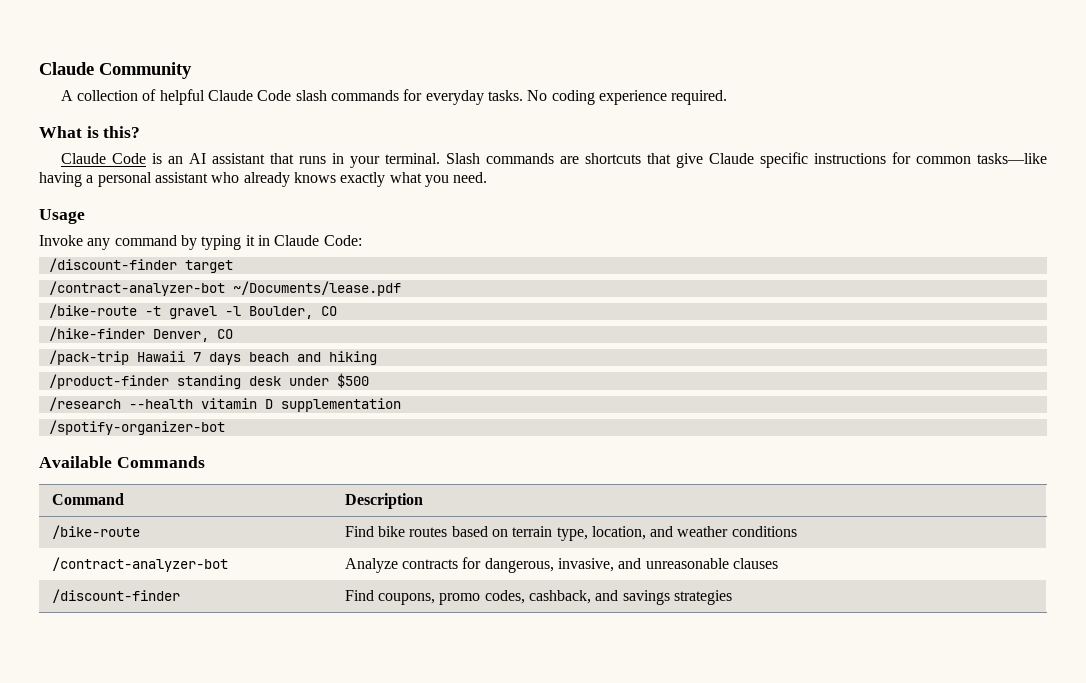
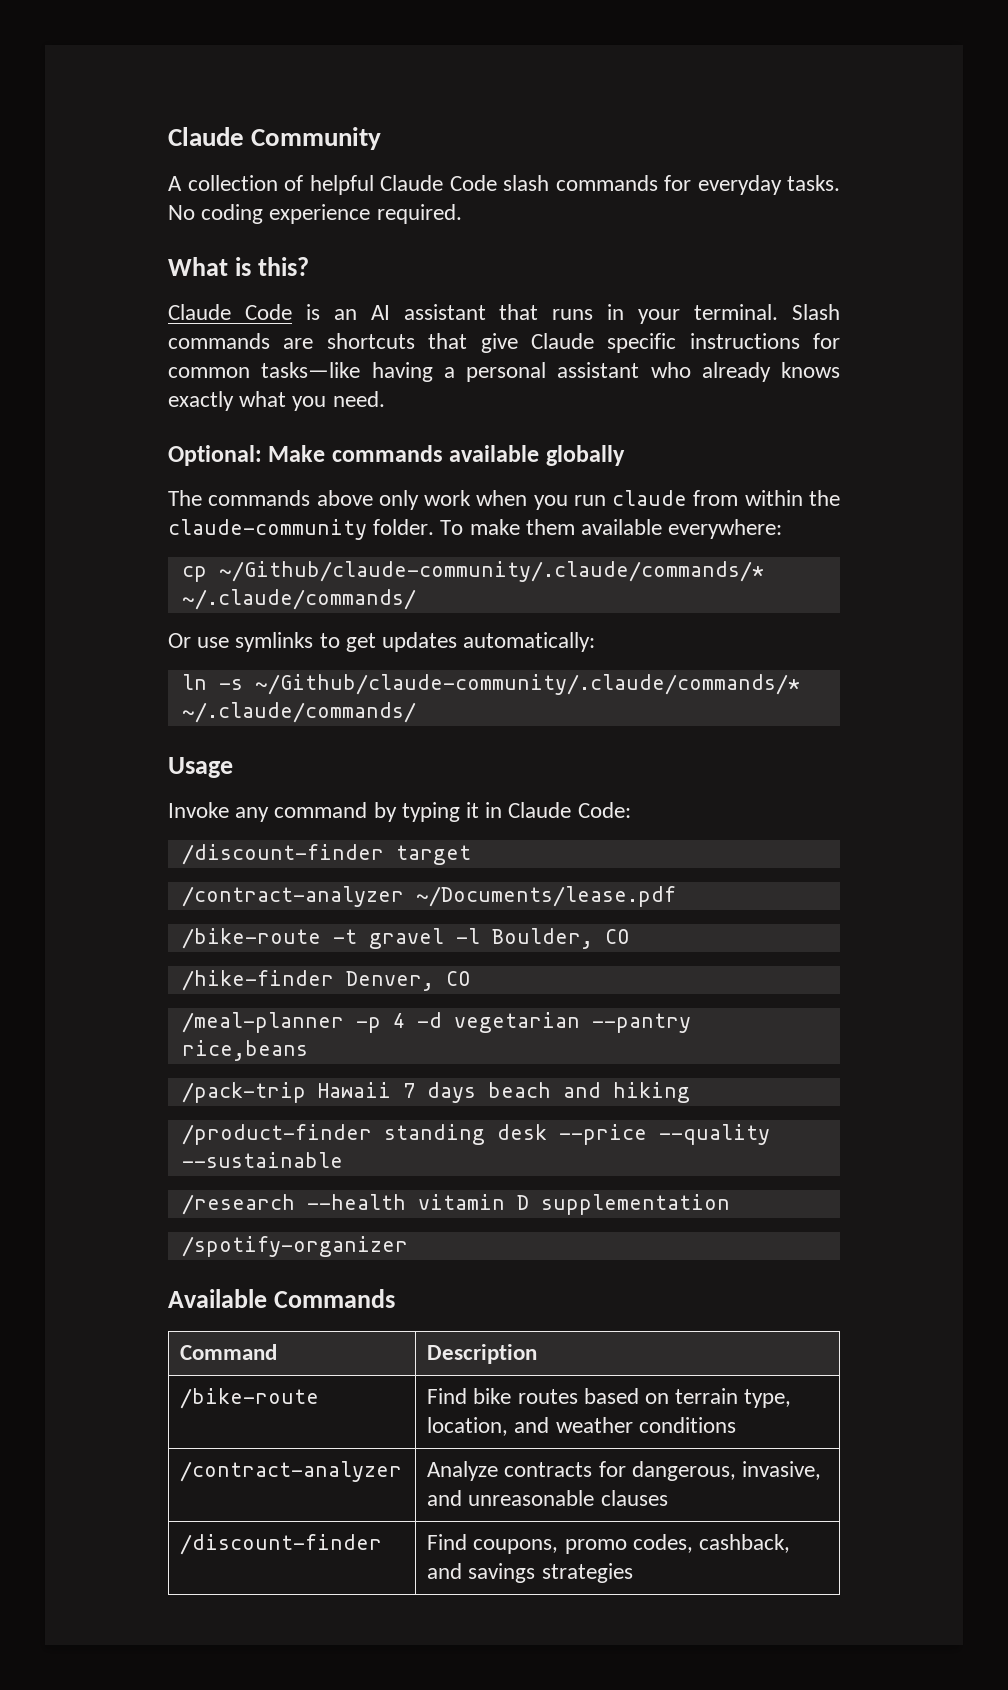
+ Optional: Make commands available globally
+ The commands above only work when you run claude from within the claude-community folder. To make them available everywhere:
+ cp ~/Github/claude-community/.claude/commands/* ~/.claude/commands/
+ Or use symlinks to get updates automatically:
+ ln -s ~/Github/claude-community/.claude/commands/* ~/.claude/commands/
- /contract-analyzer-bot ~/Documents/lease.pdf
+ /contract-analyzer ~/Documents/lease.pdf
+ /meal-planner -p 4 -d vegetarian --pantry rice,beans
- /product-finder standing desk under $500
+ /product-finder standing desk --price --quality --sustainable
- /spotify-organizer-bot
+ /spotify-organizer
- /contract-analyzer-bot | Analyze contracts for dangerous, invasive, and unreasonable clauses
+ /contract-analyzer | Analyze contracts for dangerous, invasive, and unreasonable clauses

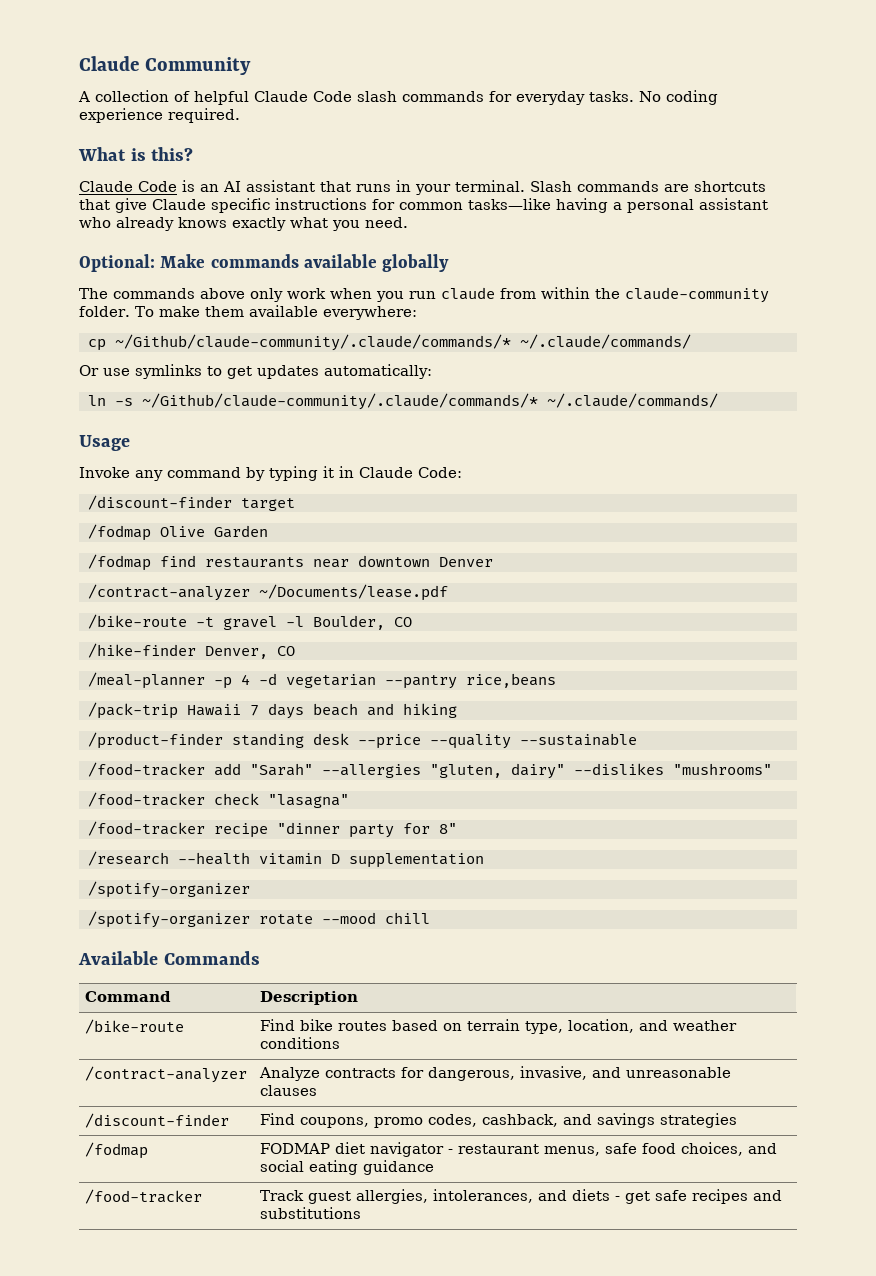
+ /fodmap Olive Garden
+ /fodmap find restaurants near downtown Denver
+ /food-tracker add "Sarah" --allergies "gluten, dairy" --dislikes "mushrooms"
+ /food-tracker check "lasagna"
+ /food-tracker recipe "dinner party for 8"
+ /spotify-organizer rotate --mood chill
+ /fodmap | FODMAP diet navigator - restaurant menus, safe food choices, and social eating guidance
+ /food-tracker | Track guest allergies, intolerances, and diets - get safe recipes and substitutions

